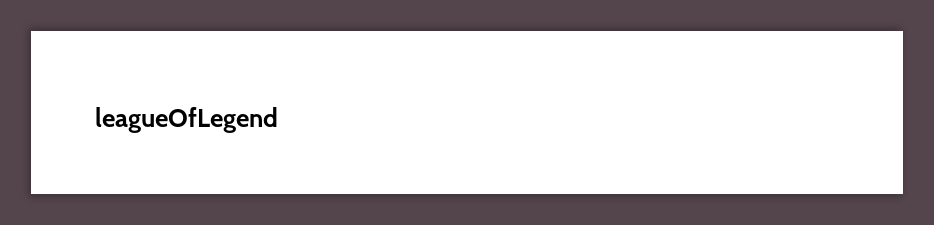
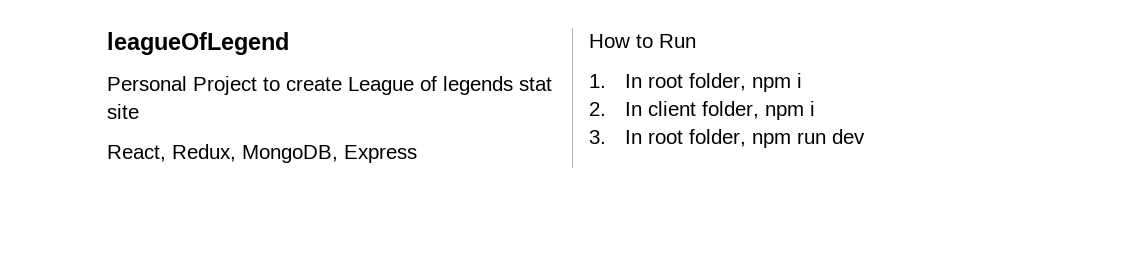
+ Personal Project to create League of legends stat site
+ React, Redux, MongoDB, Express
+ How to Run
+ 1. In root folder, npm i
+ 2. In client folder, npm i
+ 3. In root folder, npm run dev

